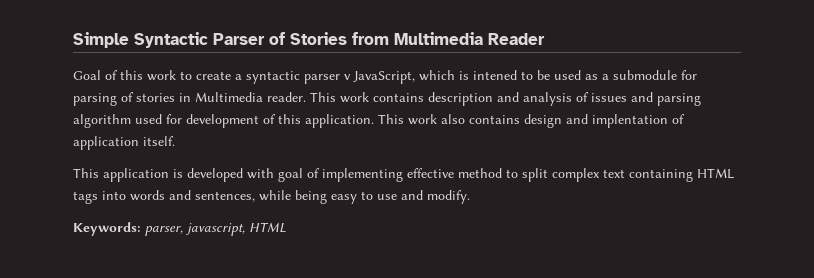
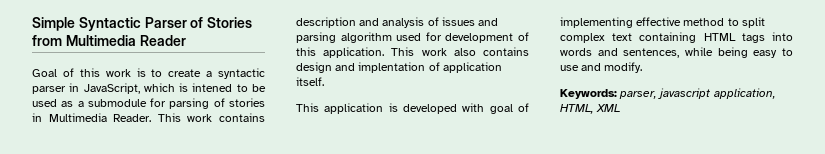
- Goal of this work to create a syntactic parser v JavaScript, which is intened to be used as a submodule for parsing of stories in Multimedia reader.
+ Goal of this work is to create a syntactic parser in JavaScript, which is intened to be used as a submodule for parsing of stories in Multimedia Reader.
- Keywords: parser, javascript, HTML
+ Keywords: parser, javascript application, HTML, XML

